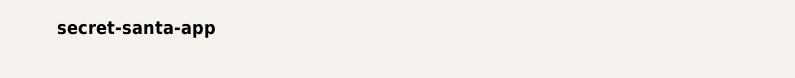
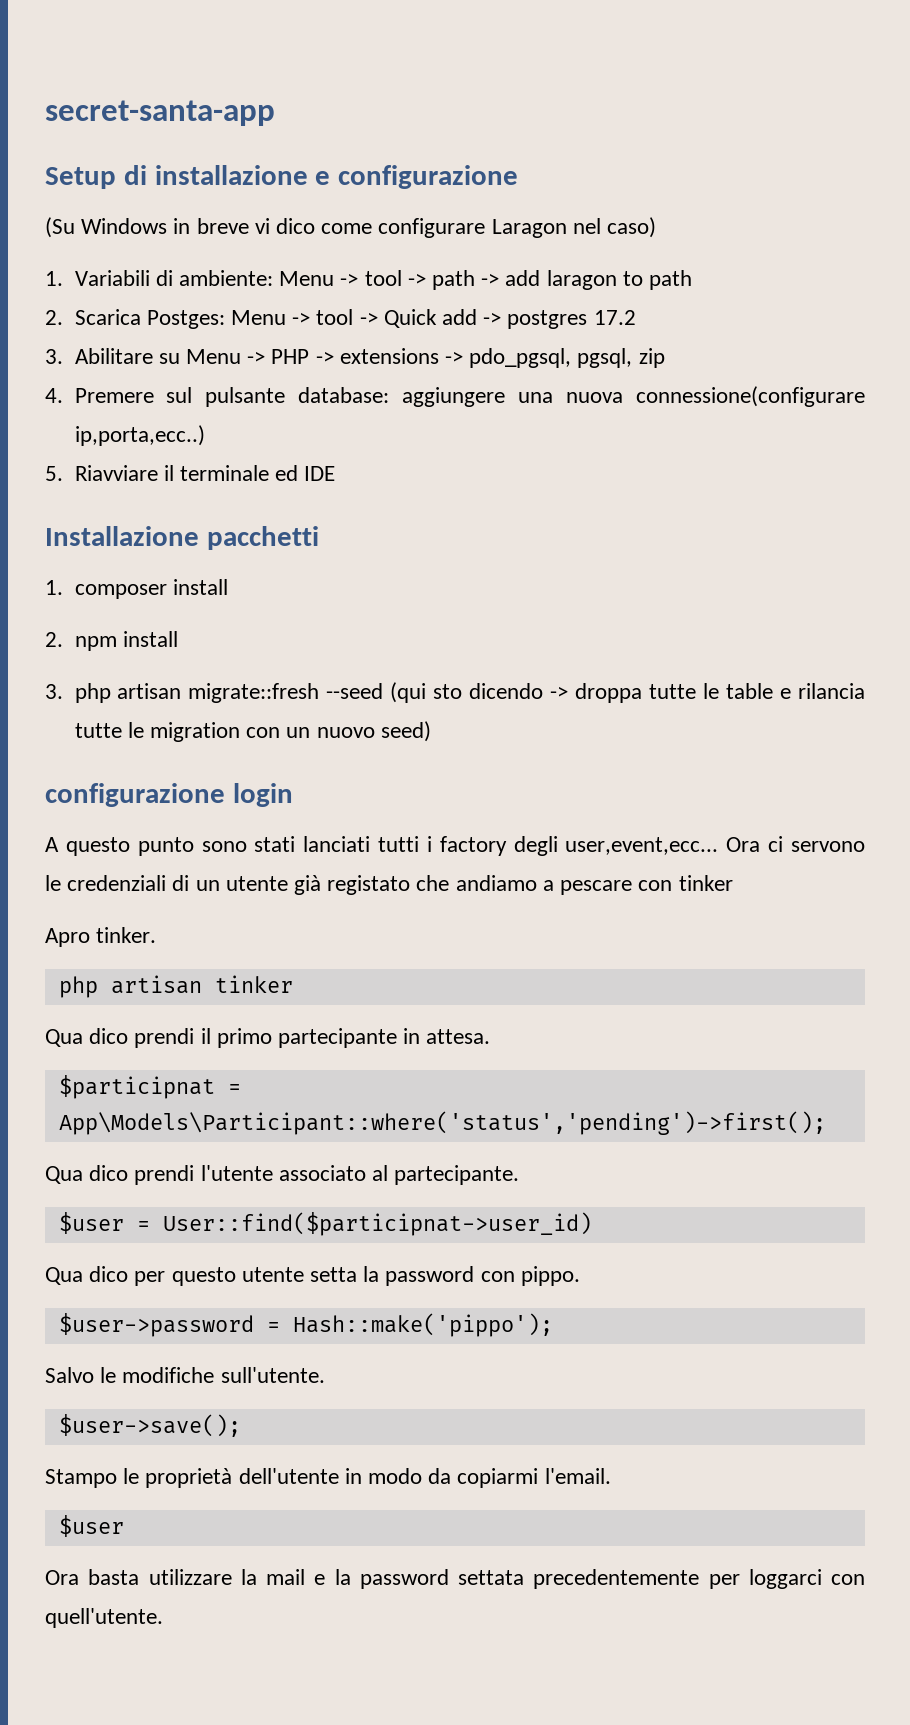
+ Setup di installazione e configurazione
+ (Su Windows in breve vi dico come configurare Laragon nel caso)
+ 1. Variabili di ambiente: Menu -> tool -> path -> add laragon to path
+ 2. Scarica Postges: Menu -> tool -> Quick add -> postgres 17.2
+ 3. Abilitare su Menu -> PHP -> extensions -> pdo_pgsql, pgsql, zip
+ 4. Premere sul pulsante database: aggiungere una nuova connessione(configurare ip,porta,ecc..)
+ 5. Riavviare il terminale ed IDE
+ Installazione pacchetti
+ 1. composer install
+ 2. npm install
+ 3. php artisan migrate::fresh --seed (qui sto dicendo -> droppa tutte le table e rilancia tutte le migration con un nuovo seed)
+ configurazione login
+ A questo punto sono stati lanciati tutti i factory degli user,event,ecc... Ora ci servono le credenziali di un utente già registato che andiamo a pescare con tinker
+ Apro tinker.
+ php artisan tinker
+ Qua dico prendi il primo partecipante in attesa.
+ $participnat = App\Models\Participant::where('status','pending')->first();
+ Qua dico prendi l'utente associato al partecipante.
+ $user = User::find($participnat->user_id)
+ Qua dico per questo utente setta la password con pippo.
+ $user->password = Hash::make('pippo');
+ Salvo le modifiche sull'utente.
+ $user->save();
+ Stampo le proprietà dell'utente in modo da copiarmi l'email.
+ $user
+ Ora basta utilizzare la mail e la password settata precedentemente per loggarci con quell'utente.

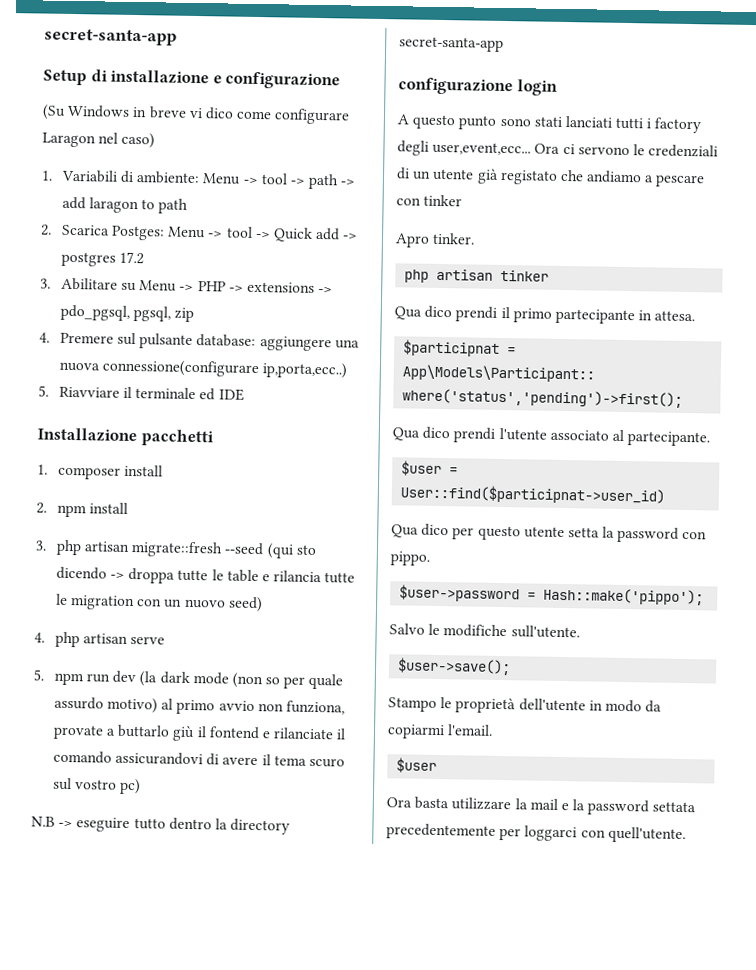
+ 4. php artisan serve
+ 5. npm run dev (la dark mode (non so per quale assurdo motivo) al primo avvio non funziona, provate a buttarlo giù il fontend e rilanciate il comando assicurandovi di avere il tema scuro sul vostro pc)
+ N.B -> eseguire tutto dentro la directory secret-santa-app

